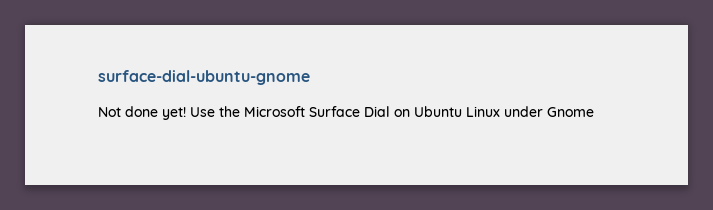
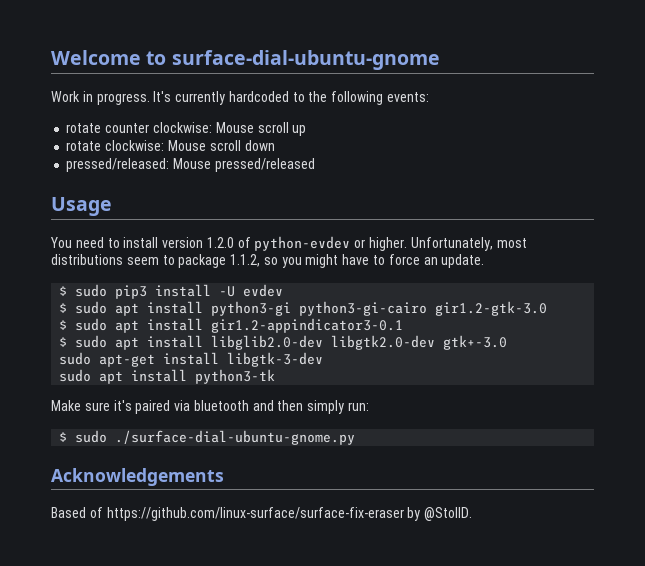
- surface-dial-ubuntu-gnome
+ Welcome to surface-dial-ubuntu-gnome
- Not done yet! Use the Microsoft Surface Dial on Ubuntu Linux under Gnome
+ Work in progress. It's currently hardcoded to the following events:
+ rotate counter clockwise: Mouse scroll up
+ rotate clockwise: Mouse scroll down
+ pressed/released: Mouse pressed/released
+ Usage
+ You need to install version 1.2.0 of python-evdev or higher. Unfortunately, most distributions seem to package 1.1.2, so you might have to force an update.
+ $ sudo pip3 install -U evdev
+ $ sudo apt install python3-gi python3-gi-cairo gir1.2-gtk-3.0
+ $ sudo apt install gir1.2-appindicator3-0.1
+ $ sudo apt install libglib2.0-dev libgtk2.0-dev gtk+-3.0
+ sudo apt-get install libgtk-3-dev
+ sudo apt install python3-tk
+ Make sure it's paired via bluetooth and then simply run:
+ $ sudo ./surface-dial-ubuntu-gnome.py
+ Acknowledgements
+ Based of https://github.com/linux-surface/surface-fix-eraser by @StollD.

